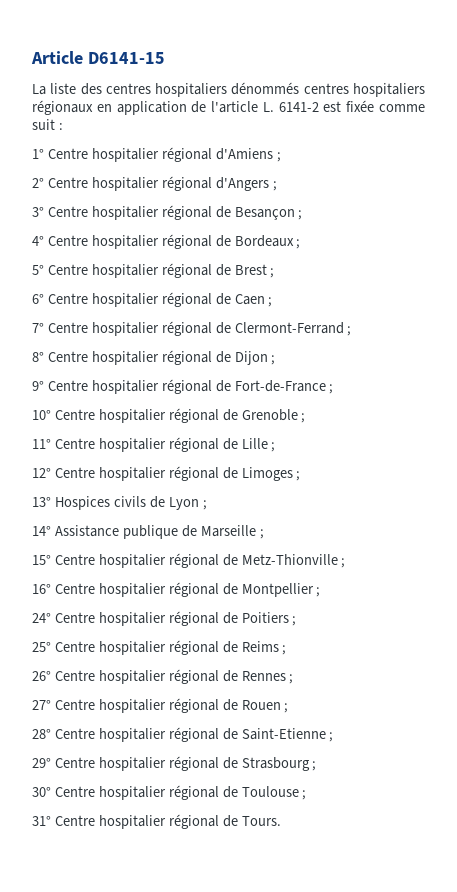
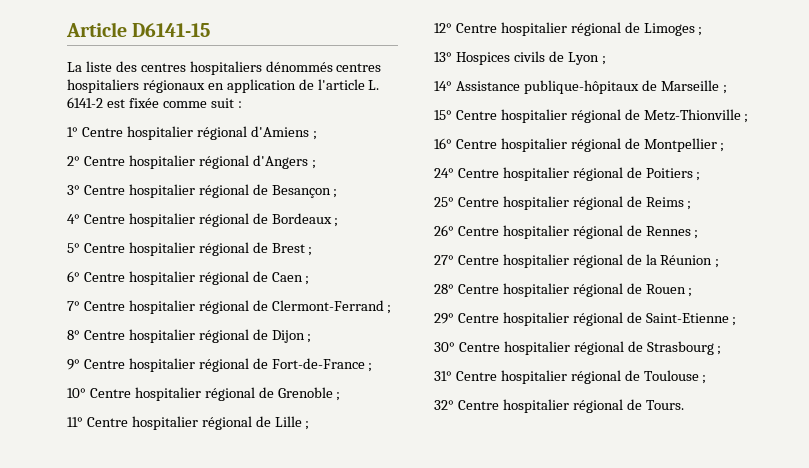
- 14° Assistance publique de Marseille ;
+ 14° Assistance publique-hôpitaux de Marseille ;
- 27° Centre hospitalier régional de Rouen ;
+ 27° Centre hospitalier régional de la Réunion ;
- 28° Centre hospitalier régional de Saint-Etienne ;
+ 28° Centre hospitalier régional de Rouen ;
- 29° Centre hospitalier régional de Strasbourg ;
+ 29° Centre hospitalier régional de Saint-Etienne ;
- 30° Centre hospitalier régional de Toulouse ;
+ 30° Centre hospitalier régional de Strasbourg ;
- 31° Centre hospitalier régional de Tours.
+ 31° Centre hospitalier régional de Toulouse ;
+ 32° Centre hospitalier régional de Tours.

